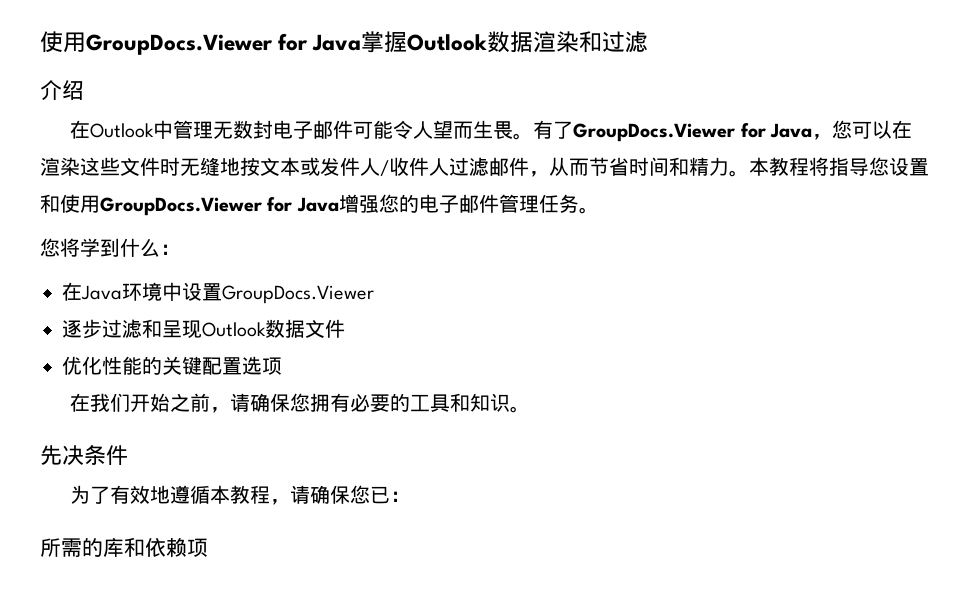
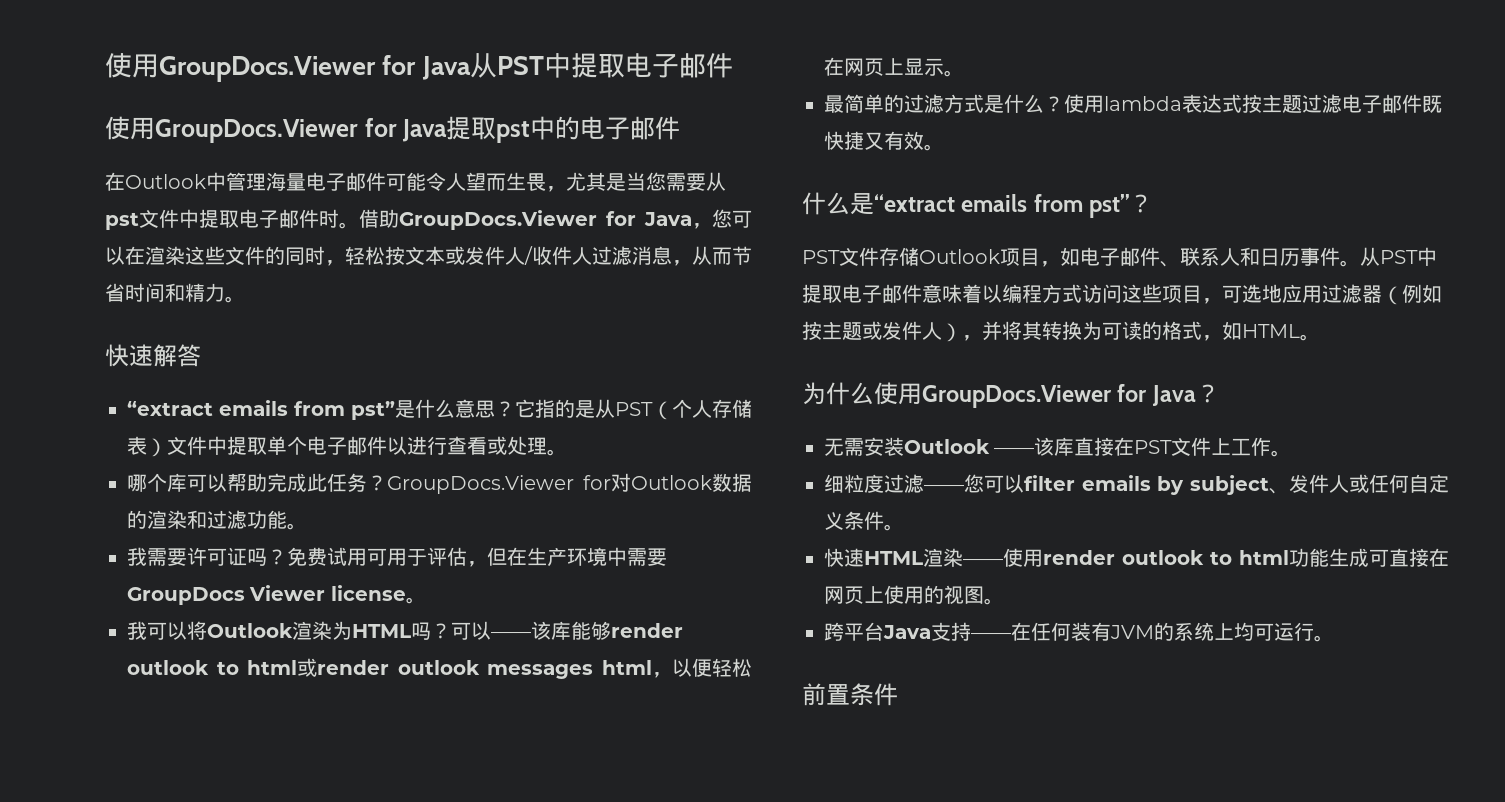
- 使用GroupDocs.Viewer for Java掌握Outlook数据渲染和过滤
- 介绍
+ 使用GroupDocs.Viewer for Java从PST中提取电子邮件
+ 使用GroupDocs.Viewer for Java提取pst中的电子邮件
- 在Outlook中管理无数封电子邮件可能令人望而生畏。有了GroupDocs.Viewer for Java，您可以在渲染这些文件时无缝地按文本或发件人/收件人过滤邮件，从而节省时间和精力。本教程将指导您设置和使用GroupDocs.Viewer for Java增强您的电子邮件管理任务。
- 您将学到什么：
- 在Java环境中设置GroupDocs.Viewer
- 逐步过滤和呈现Outlook数据文件
- 优化性能的关键配置选项
- 在我们开始之前，请确保您拥有必要的工具和知识。
- 先决条件
- 为了有效地遵循本教程，请确保您已：
- 所需的库和依赖项
+ 在Outlook中管理海量电子邮件可能令人望而生畏，尤其是当您需要从pst文件中提取电子邮件时。借助GroupDocs.Viewer for Java，您可以在渲染这些文件的同时，轻松按文本或发件人/收件人过滤消息，从而节省时间和精力。
+ 快速解答
+ “extract emails from pst”是什么意思？它指的是从PST（个人存储表）文件中提取单个电子邮件以进行查看或处理。
+ 哪个库可以帮助完成此任务？GroupDocs.Viewer for对Outlook数据的渲染和过滤功能。
+ 我需要许可证吗？免费试用可用于评估，但在生产环境中需要GroupDocs Viewer license。
+ 我可以将Outlook渲染为HTML吗？可以——该库能够render outlook to html或render outlook messages html，以便轻松在网页上显示。
+ 最简单的过滤方式是什么？使用lambda表达式按主题过滤电子邮件既快捷又有效。
+ 什么是“extract emails from pst”？
+ PST文件存储Outlook项目，如电子邮件、联系人和日历事件。从PST中提取电子邮件意味着以编程方式访问这些项目，可选地应用过滤器（例如按主题或发件人），并将其转换为可读的格式，如HTML。
+ 为什么使用GroupDocs.Viewer for Java？
+ 无需安装Outlook ——该库直接在PST文件上工作。
+ 细粒度过滤——您可以filter emails by subject、发件人或任何自定义条件。
+ 快速HTML渲染——使用render outlook to html功能生成可直接在网页上使用的视图。
+ 跨平台Java支持——在任何装有JVM的系统上均可运行。
+ 前置条件

